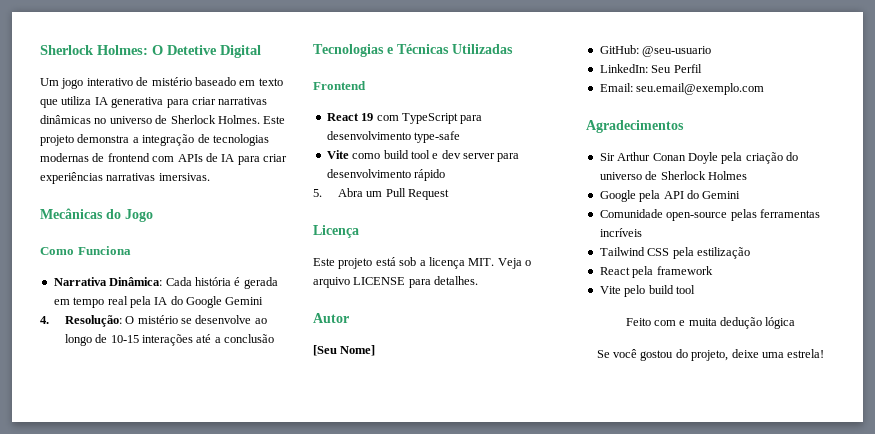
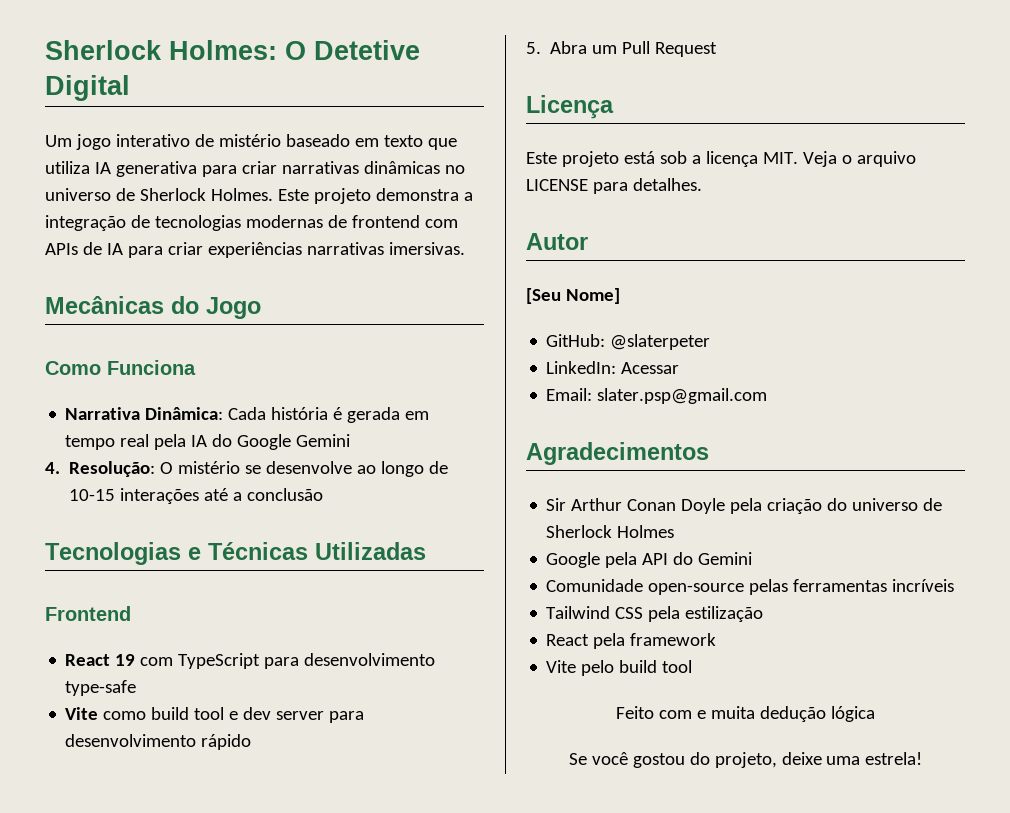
- GitHub: @seu-usuario
+ GitHub: @slaterpeter
- LinkedIn: Seu Perfil
+ LinkedIn: Acessar
- Email: seu.email@exemplo.com
+ Email: slater.psp@gmail.com

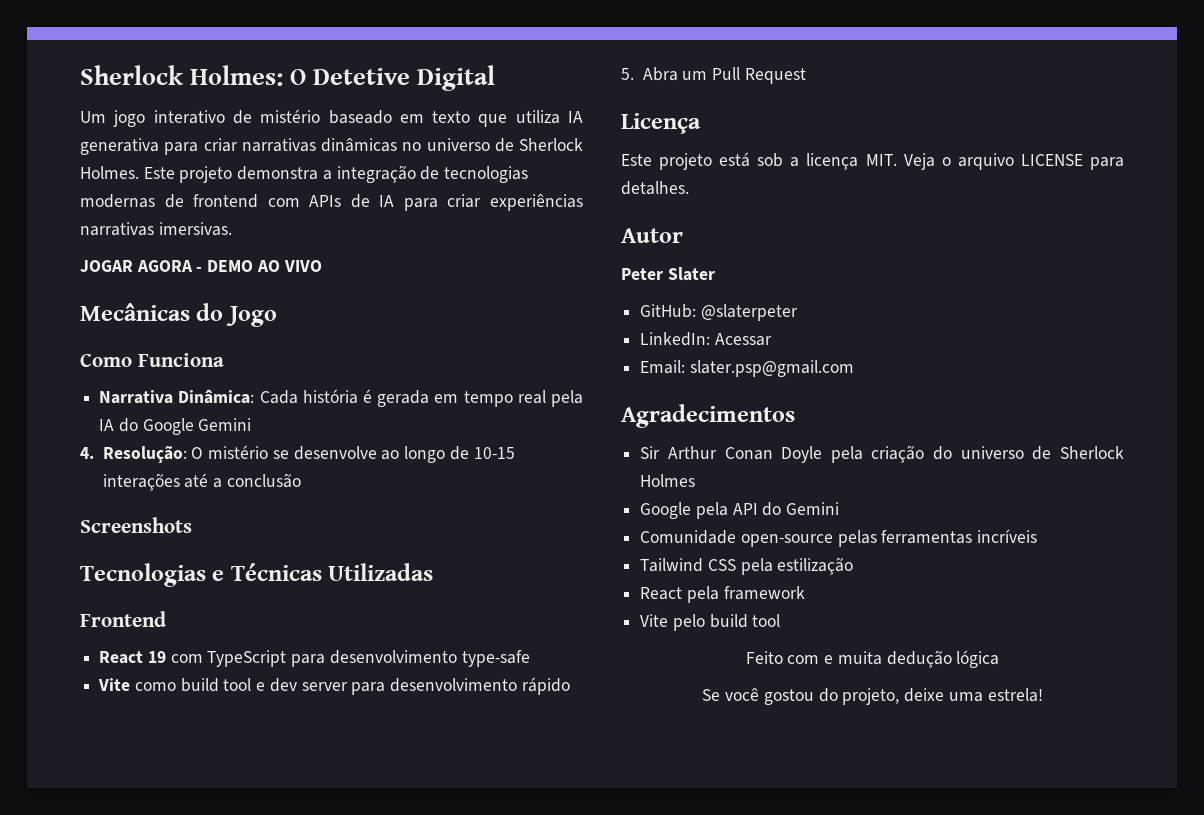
+ JOGAR AGORA - DEMO AO VIVO
+ Screenshots
- [Seu Nome]
+ Peter Slater

